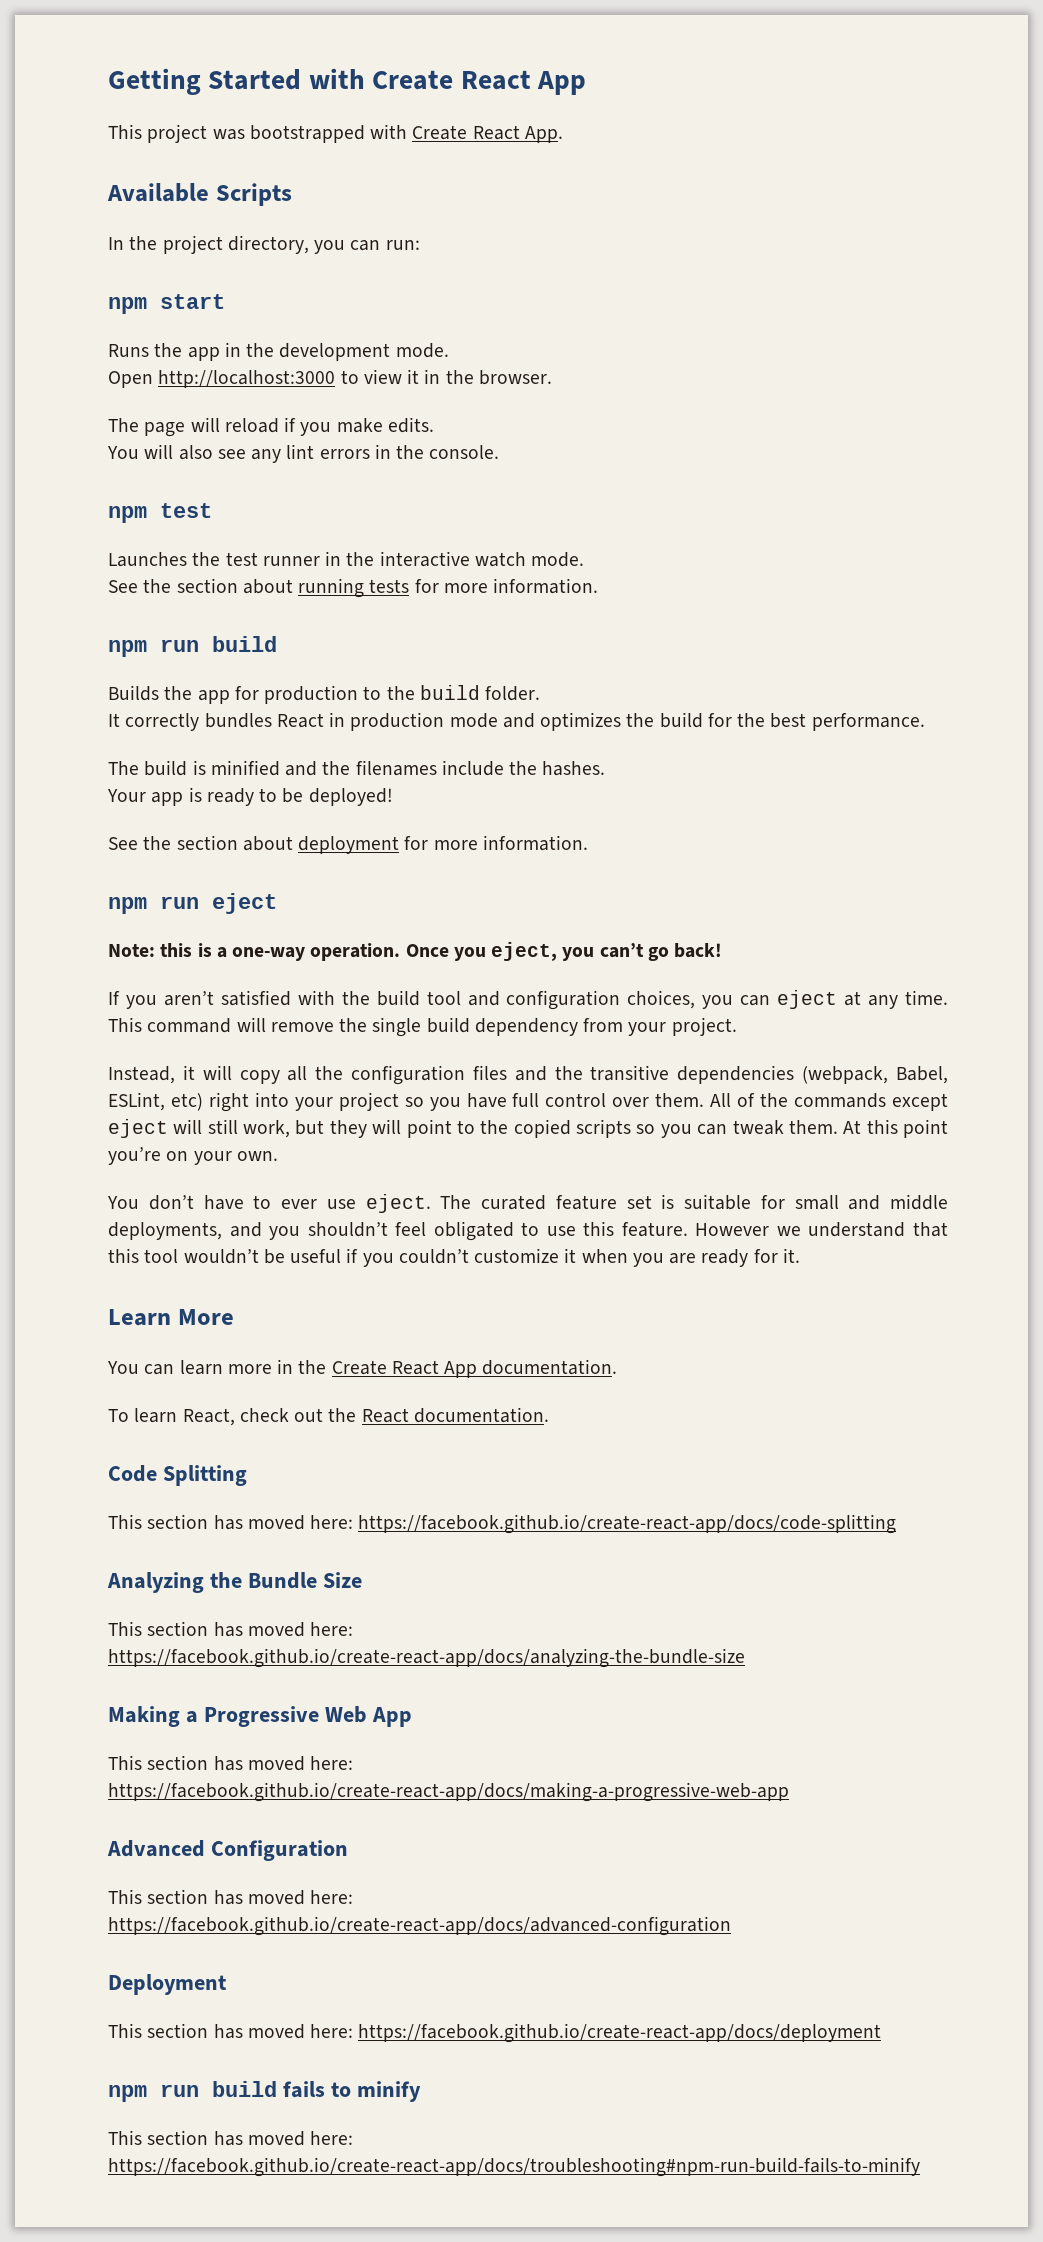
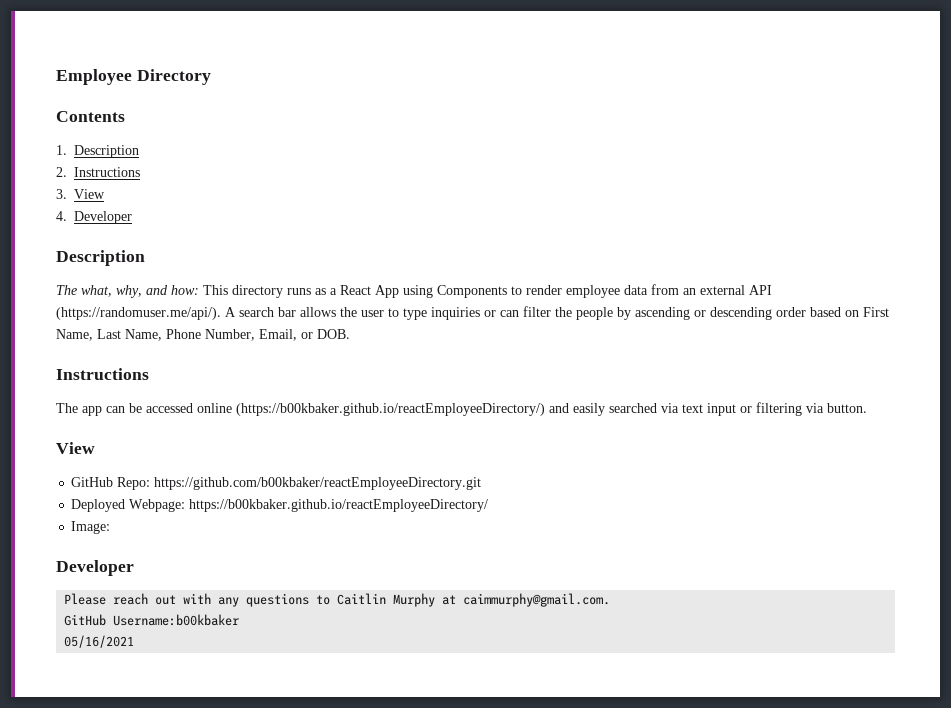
- Getting Started with Create React App
- This project was bootstrapped with Create React App.
- Available Scripts
- In the project directory, you can run:
- npm start
- Runs the app in the development mode.
- Open http://localhost:3000 to view it in the browser.
- The page will reload if you make edits.
- You will also see any lint errors in the console.
- npm test
- Launches the test runner in the interactive watch mode.
- See the section about running tests for more information.
- npm run build
- Builds the app for production to the build folder.
- It correctly bundles React in production mode and optimizes the build for the best performance.
- The build is minified and the filenames include the hashes.
- Your app is ready to be deployed!
- See the section about deployment for more information.
- npm run eject
- Note: this is a one-way operation. Once you eject, you can’t go back!
- If you aren’t satisfied with the build tool and configuration choices, you can eject at any time. This command will remove the single build dependency from your project.
- Instead, it will copy all the configuration files and the transitive dependencies (webpack, Babel, ESLint, etc) right into your project so you have full control over them. All of the commands except eject will still work, but they will point to the copied scripts so you can tweak them. At this point you’re on your own.
- You don’t have to ever use eject. The curated feature set is suitable for small and middle deployments, and you shouldn’t feel obligated to use this feature. However we understand that this tool wouldn’t be useful if you couldn’t customize it when you are ready for it.
- Learn More
- You can learn more in the Create React App documentation.
- To learn React, check out the React documentation.
- Code Splitting
- This section has moved here: https://facebook.github.io/create-react-app/docs/code-splitting
- Analyzing the Bundle Size
- This section has moved here: https://facebook.github.io/create-react-app/docs/analyzing-the-bundle-size
- Making a Progressive Web App
- This section has moved here: https://facebook.github.io/create-react-app/docs/making-a-progressive-web-app
- Advanced Configuration
- This section has moved here: https://facebook.github.io/create-react-app/docs/advanced-configuration
- Deployment
- This section has moved here: https://facebook.github.io/create-react-app/docs/deployment
- npm run build fails to minify
- This section has moved here: https://facebook.github.io/create-react-app/docs/troubleshooting#npm-run-build-fails-to-minify
+ Employee Directory
+ Contents
+ 1. Description
+ 2. Instructions
+ 3. View
+ 4. Developer
+ Description
+ The what, why, and how: This directory runs as a React App using Components to render employee data from an external API (https://randomuser.me/api/). A search bar allows the user to type inquiries or can filter the people by ascending or descending order based on First Name, Last Name, Phone Number, Email, or DOB.
+ Instructions
+ The app can be accessed online (https://b00kbaker.github.io/reactEmployeeDirectory/) and easily searched via text input or filtering via button.
+ View
+ GitHub Repo: https://github.com/b00kbaker/reactEmployeeDirectory.git
+ Deployed Webpage: https://b00kbaker.github.io/reactEmployeeDirectory/
+ Image:
+ Developer
+ Please reach out with any questions to Caitlin Murphy at caimmurphy@gmail.com.
+ GitHub Username:b00kbaker
+ 05/16/2021

